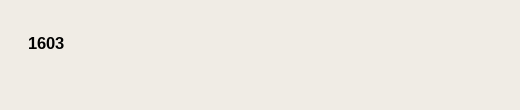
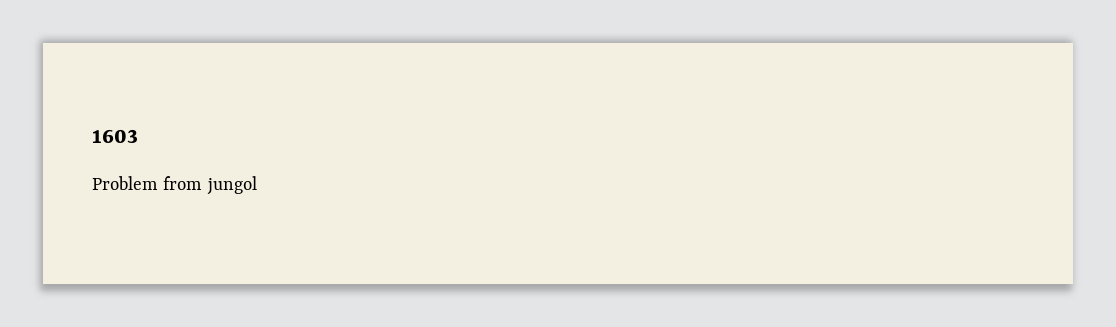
+ Problem from jungol

